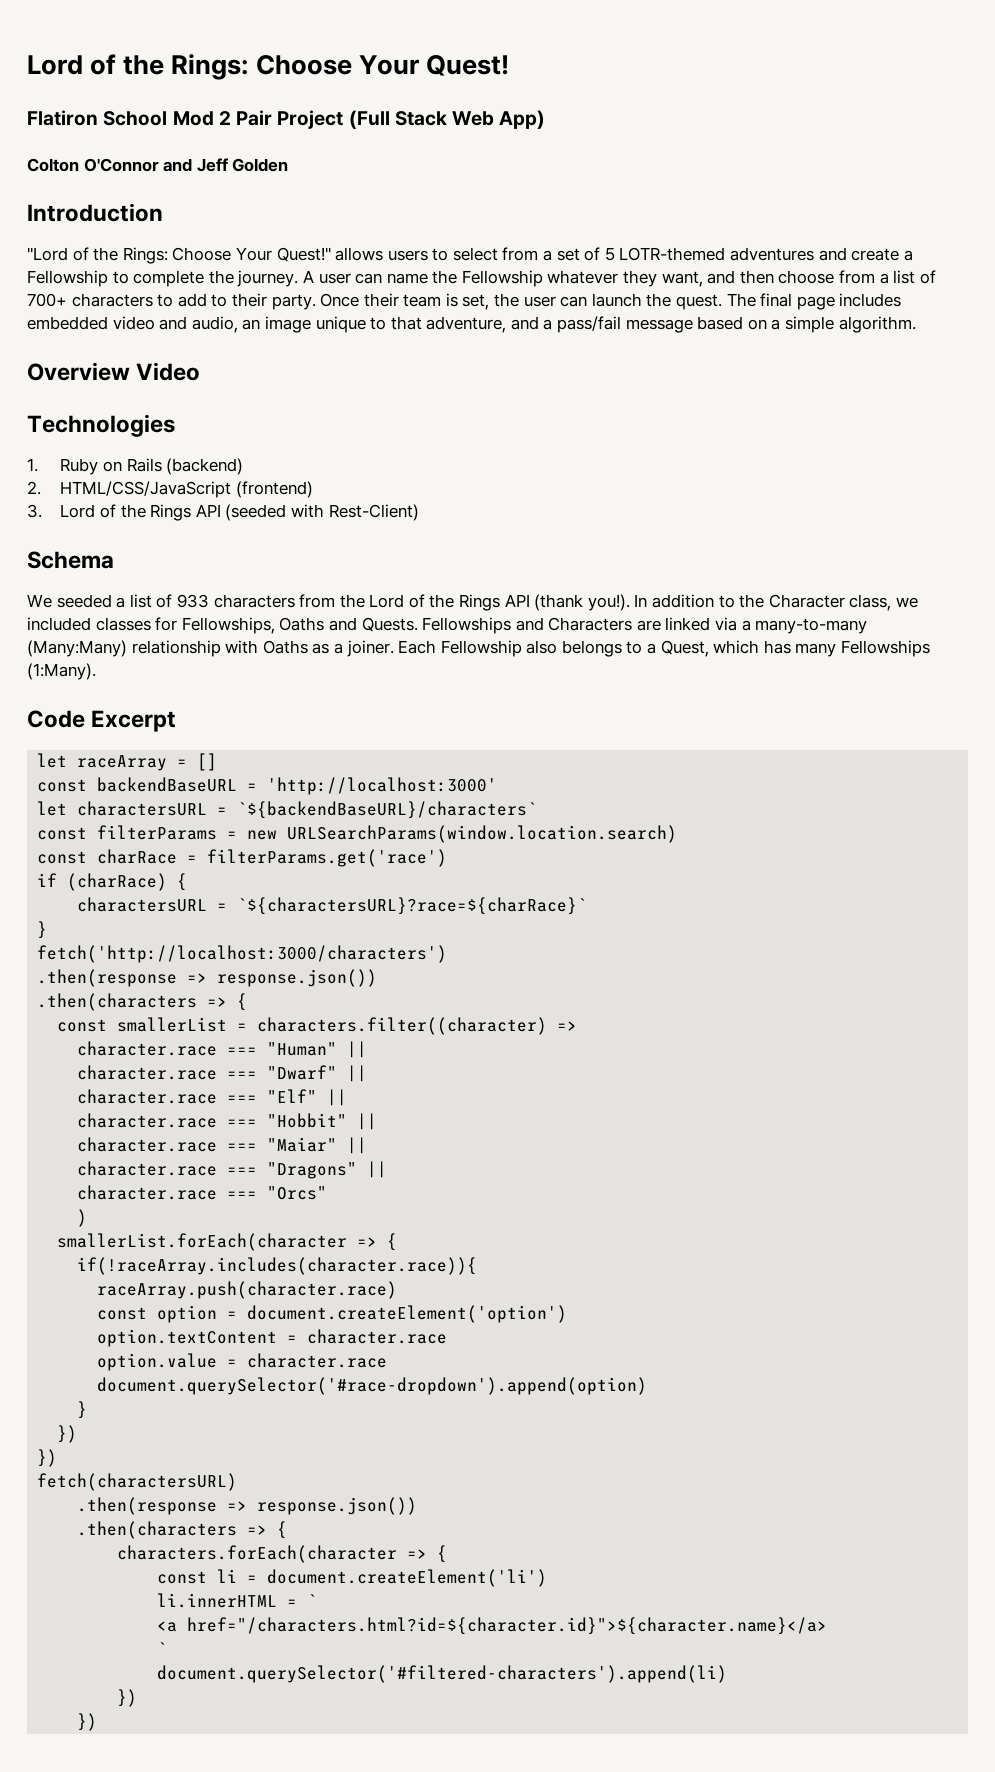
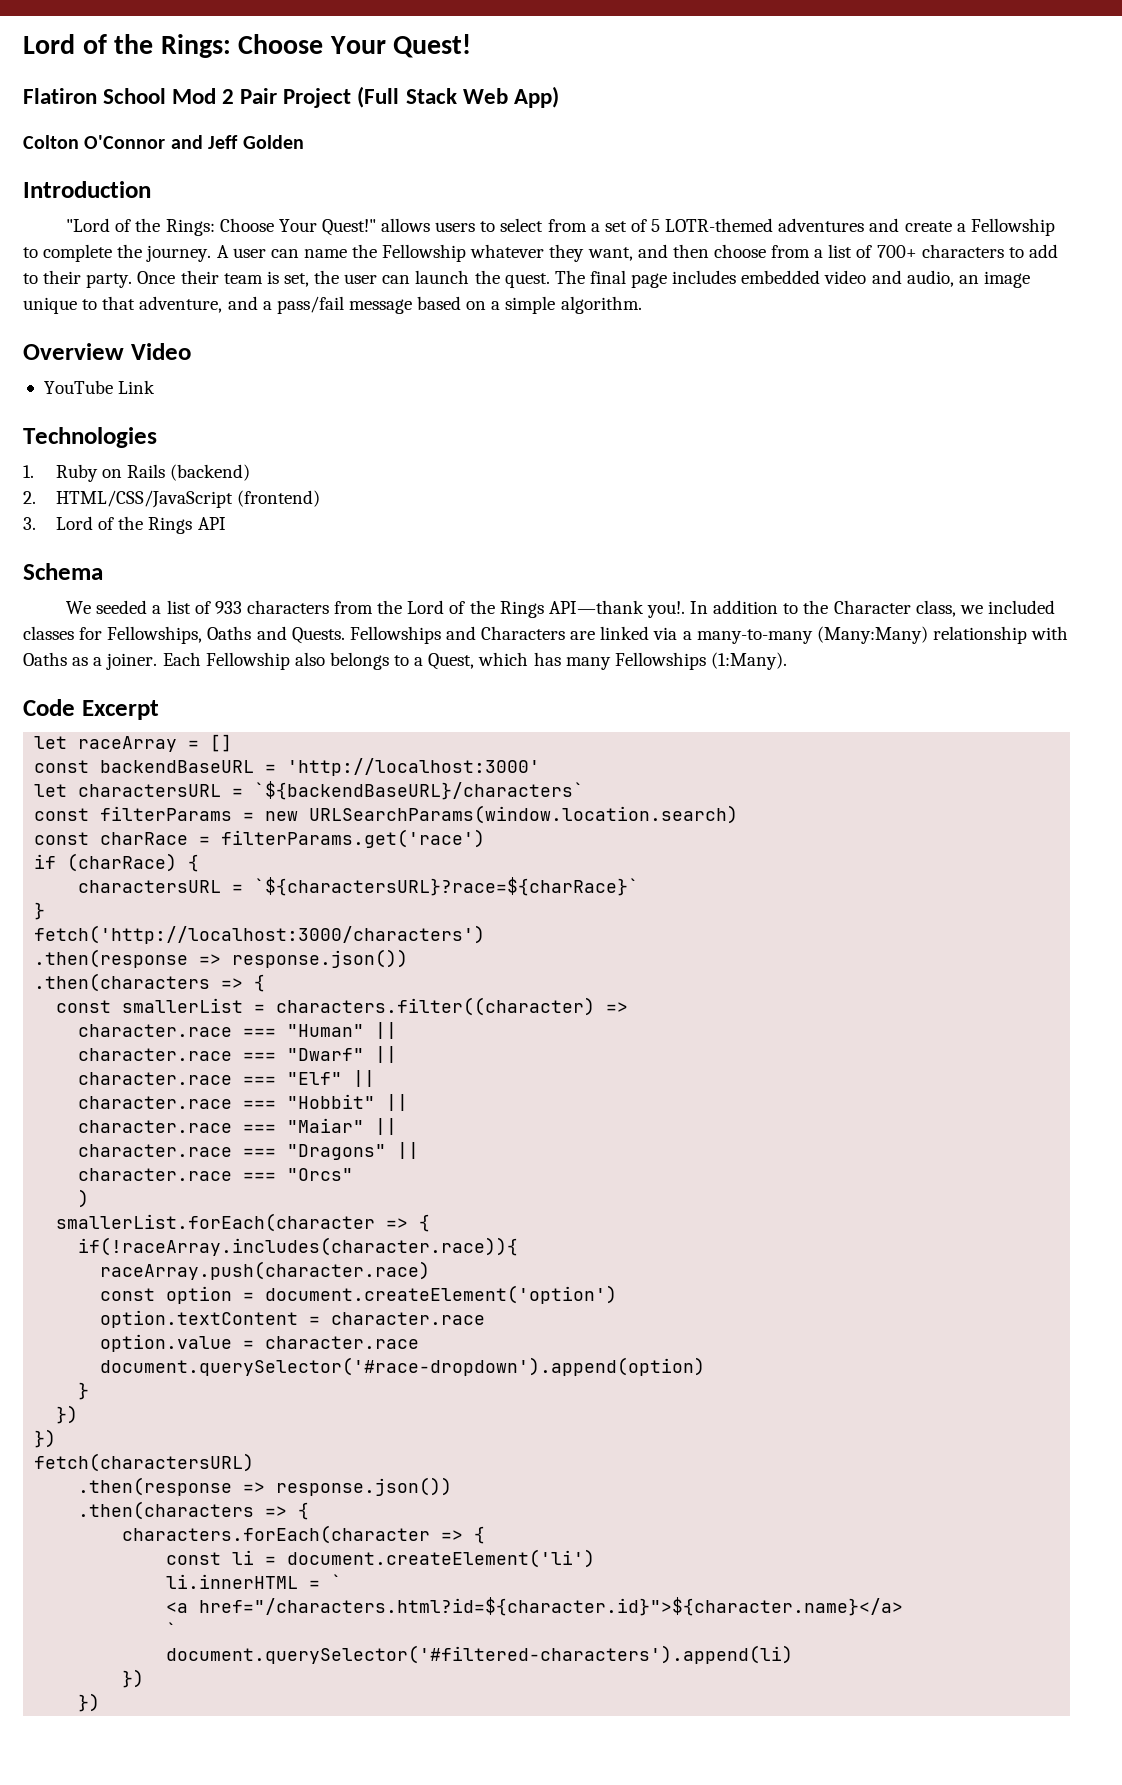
+ YouTube Link
- 3. Lord of the Rings API (seeded with Rest-Client)
+ 3. Lord of the Rings API
- We seeded a list of 933 characters from the Lord of the Rings API (thank you!).
+ We seeded a list of 933 characters from the Lord of the Rings API—thank you!.

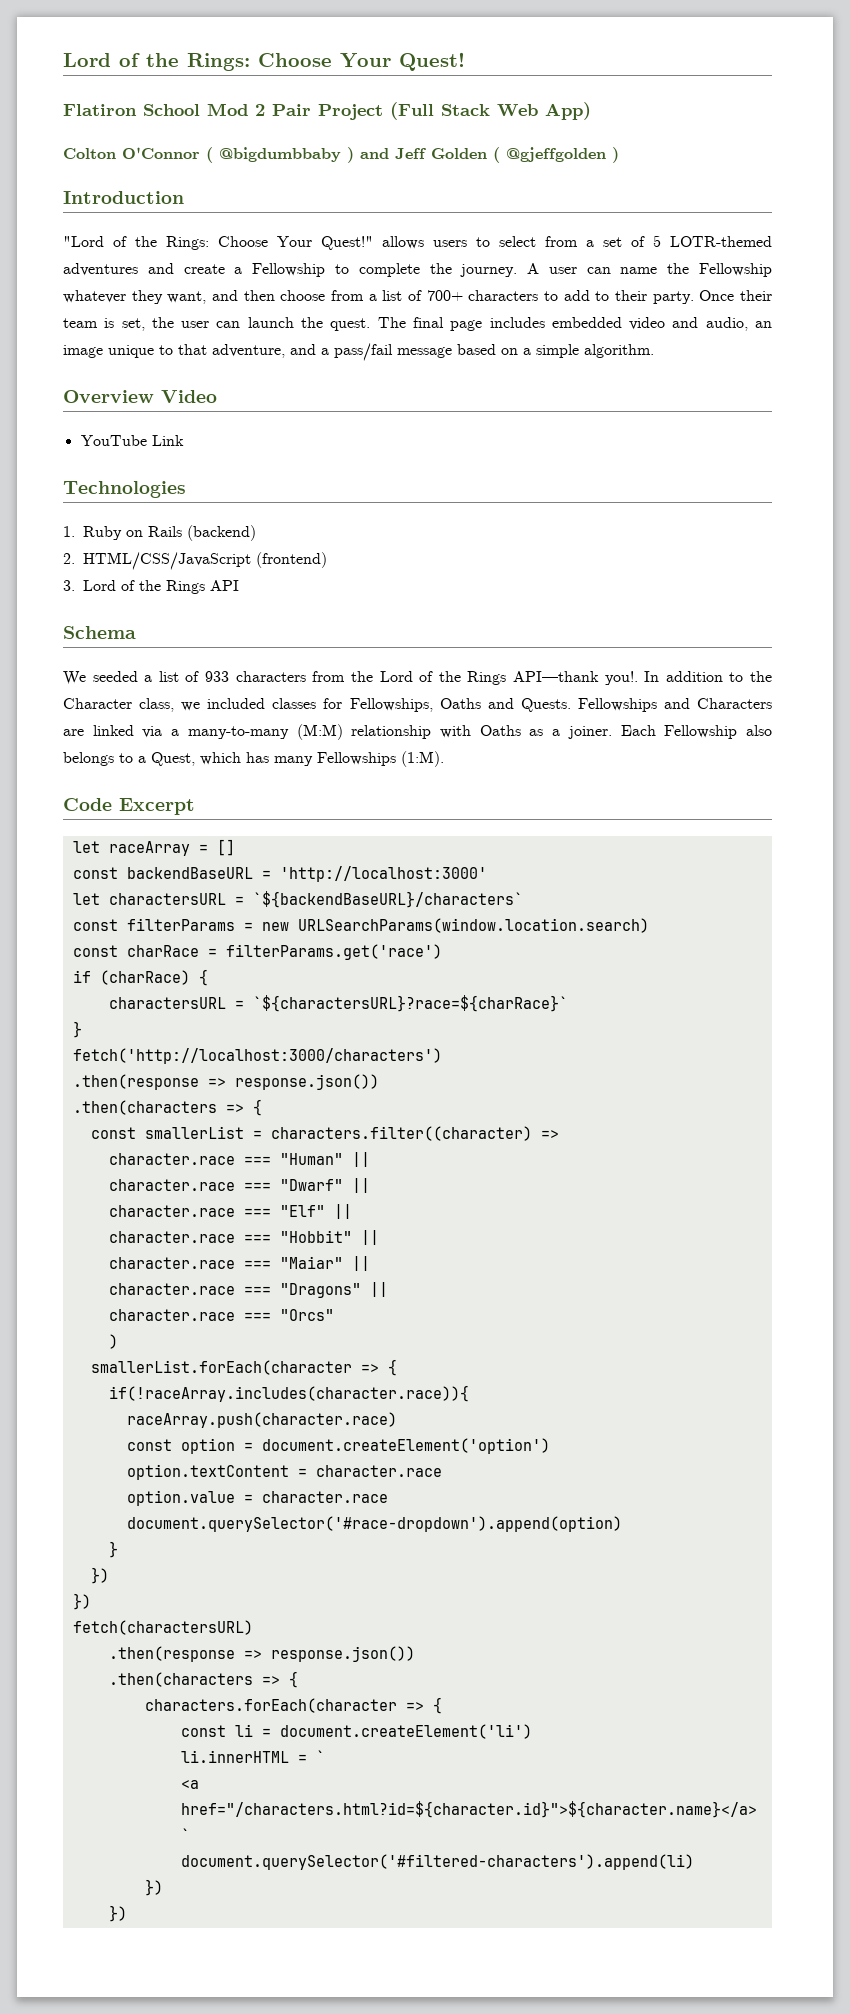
- Colton O'Connor and Jeff Golden
+ Colton O'Connor ( @bigdumbbaby ) and Jeff Golden ( @gjeffgolden )
- Fellowships and Characters are linked via a many-to-many (Many:Many) relationship with Oaths as a joiner.
+ Fellowships and Characters are linked via a many-to-many (M:M) relationship with Oaths as a joiner.
- Each Fellowship also belongs to a Quest, which has many Fellowships (1:Many).
+ Each Fellowship also belongs to a Quest, which has many Fellowships (1:M).

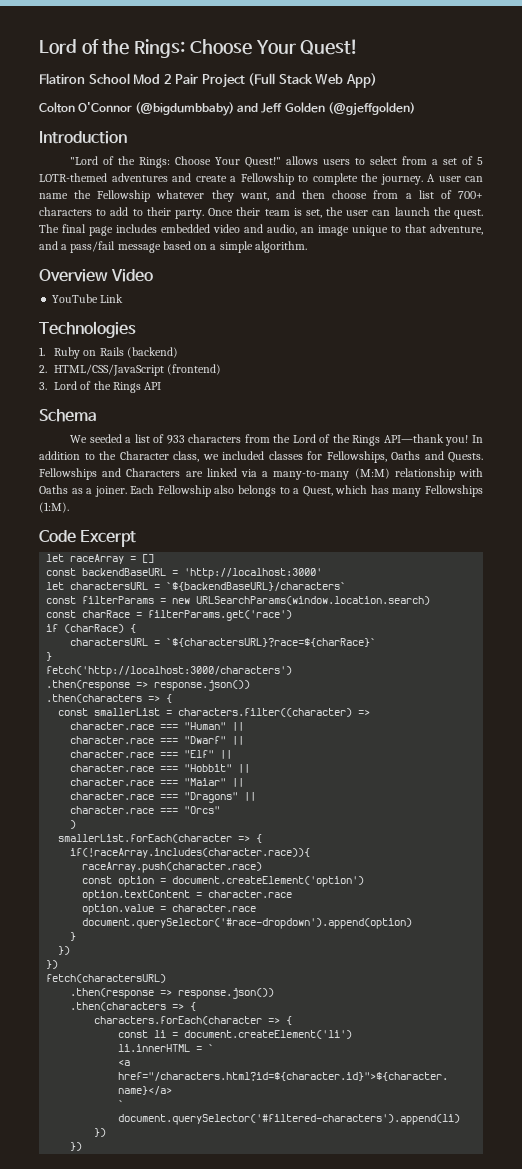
- Colton O'Connor ( @bigdumbbaby ) and Jeff Golden ( @gjeffgolden )
+ Colton O'Connor (@bigdumbbaby) and Jeff Golden (@gjeffgolden)
- We seeded a list of 933 characters from the Lord of the Rings API—thank you!.
+ We seeded a list of 933 characters from the Lord of the Rings API—thank you!

